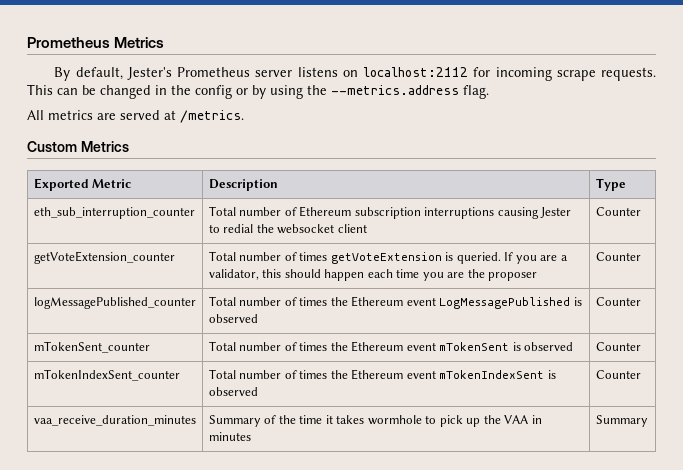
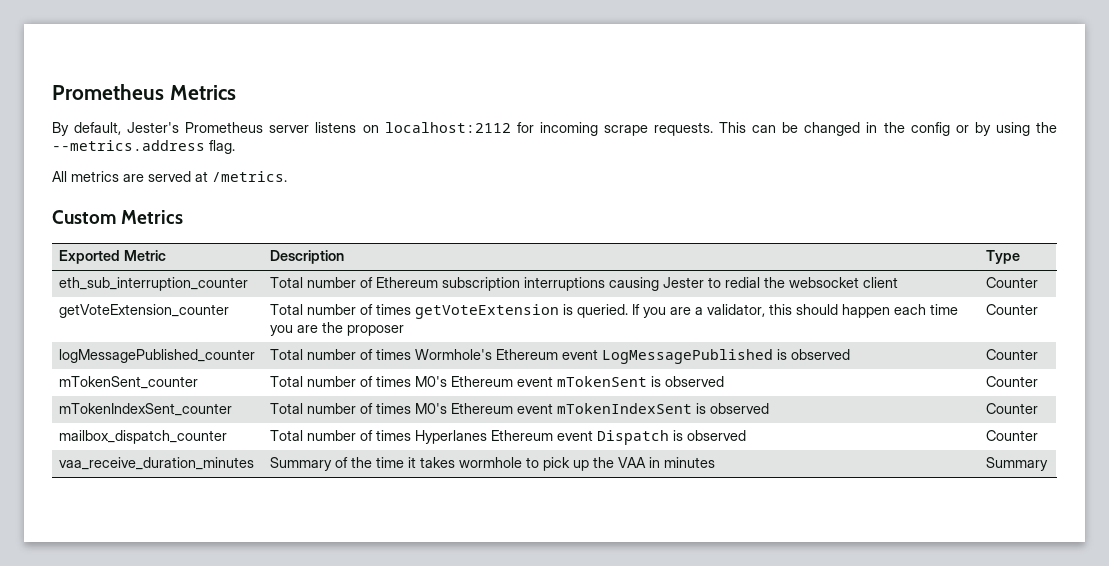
- logMessagePublished_counter | Total number of times the Ethereum event LogMessagePublished is observed | Counter
+ logMessagePublished_counter | Total number of times Wormhole's Ethereum event LogMessagePublished is observed | Counter
- mTokenSent_counter | Total number of times the Ethereum event mTokenSent is observed | Counter
+ mTokenSent_counter | Total number of times M0's Ethereum event mTokenSent is observed | Counter
- mTokenIndexSent_counter | Total number of times the Ethereum event mTokenIndexSent is observed | Counter
+ mTokenIndexSent_counter | Total number of times M0's Ethereum event mTokenIndexSent is observed | Counter
+ mailbox_dispatch_counter | Total number of times Hyperlanes Ethereum event Dispatch is observed | Counter

